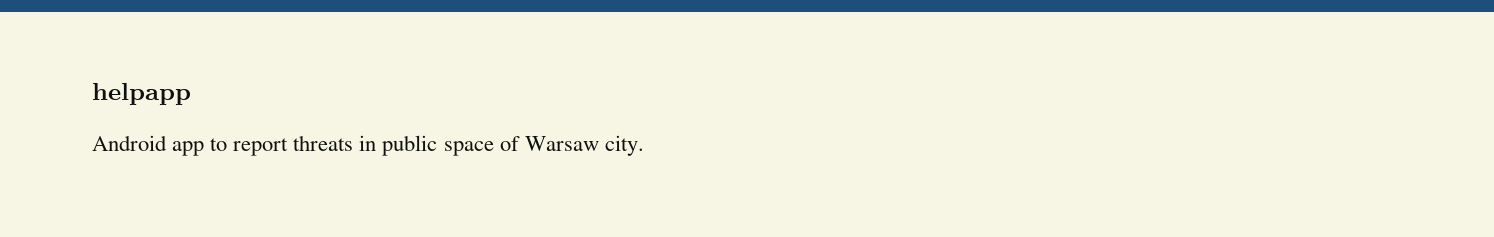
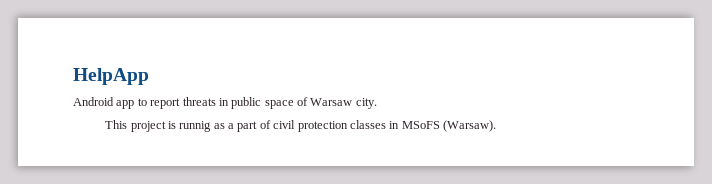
- helpapp
+ HelpApp
+ This project is runnig as a part of civil protection classes in MSoFS (Warsaw).

